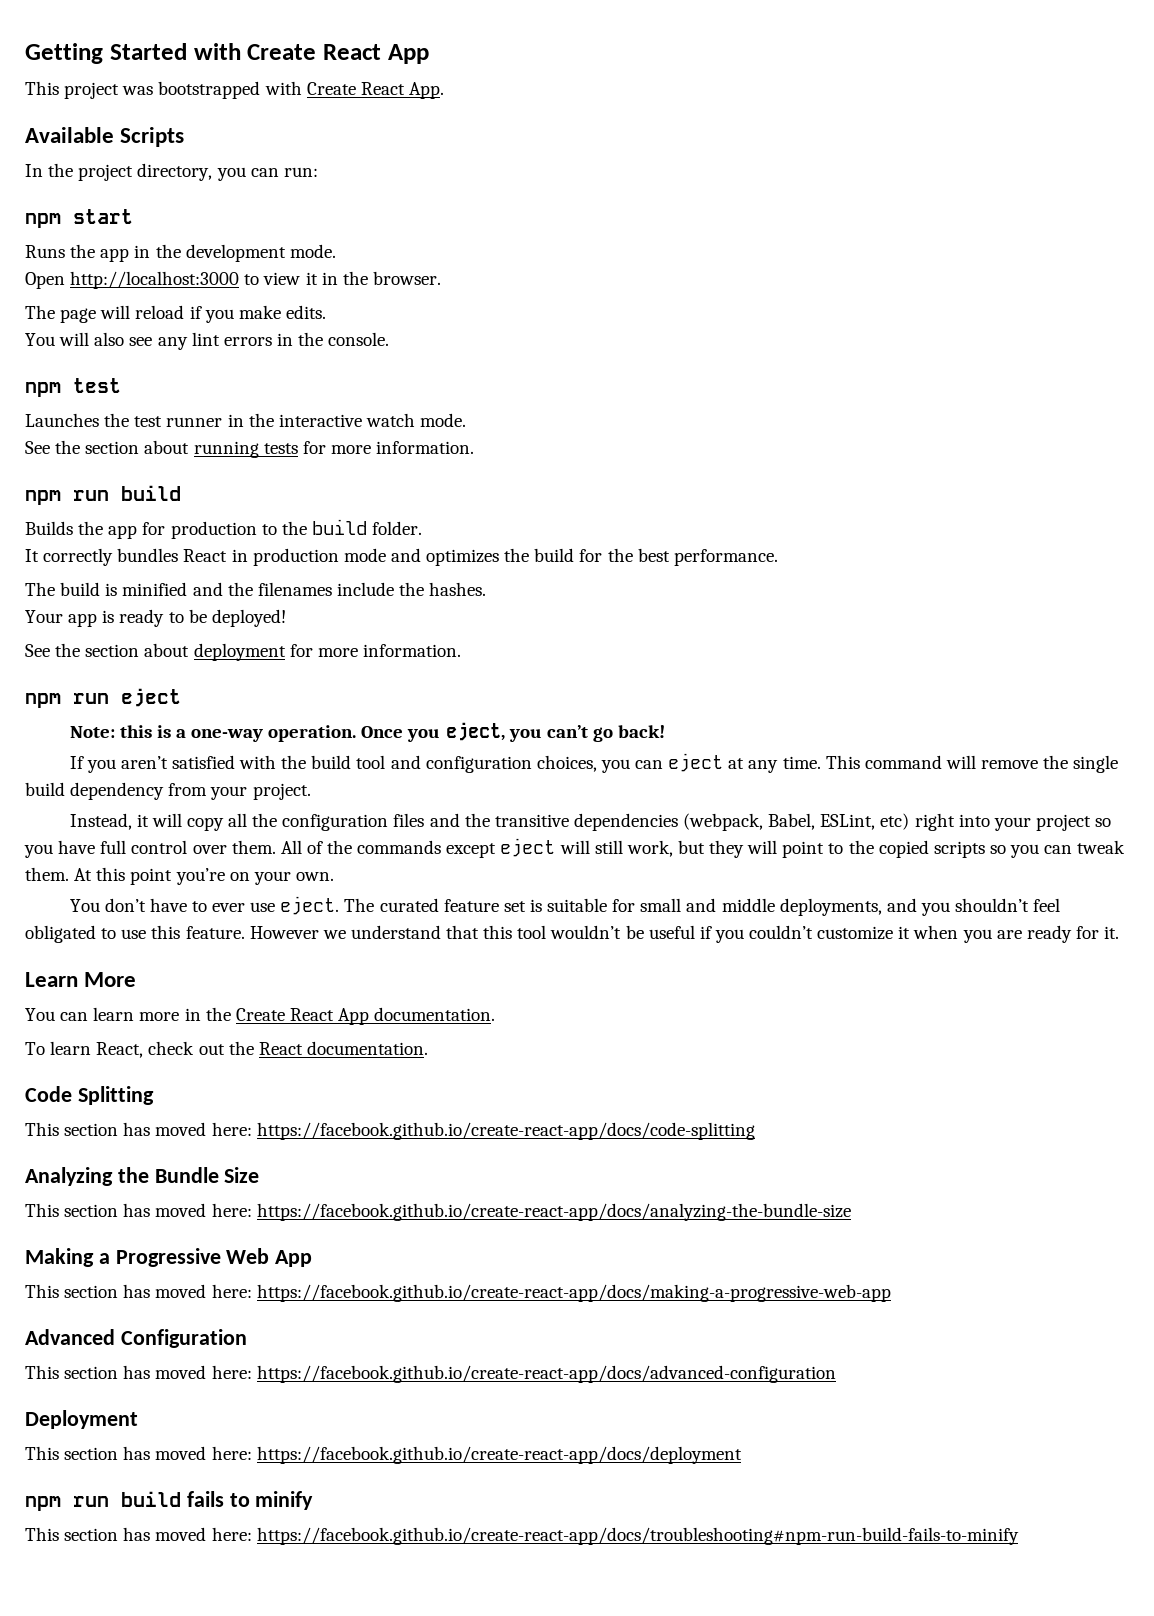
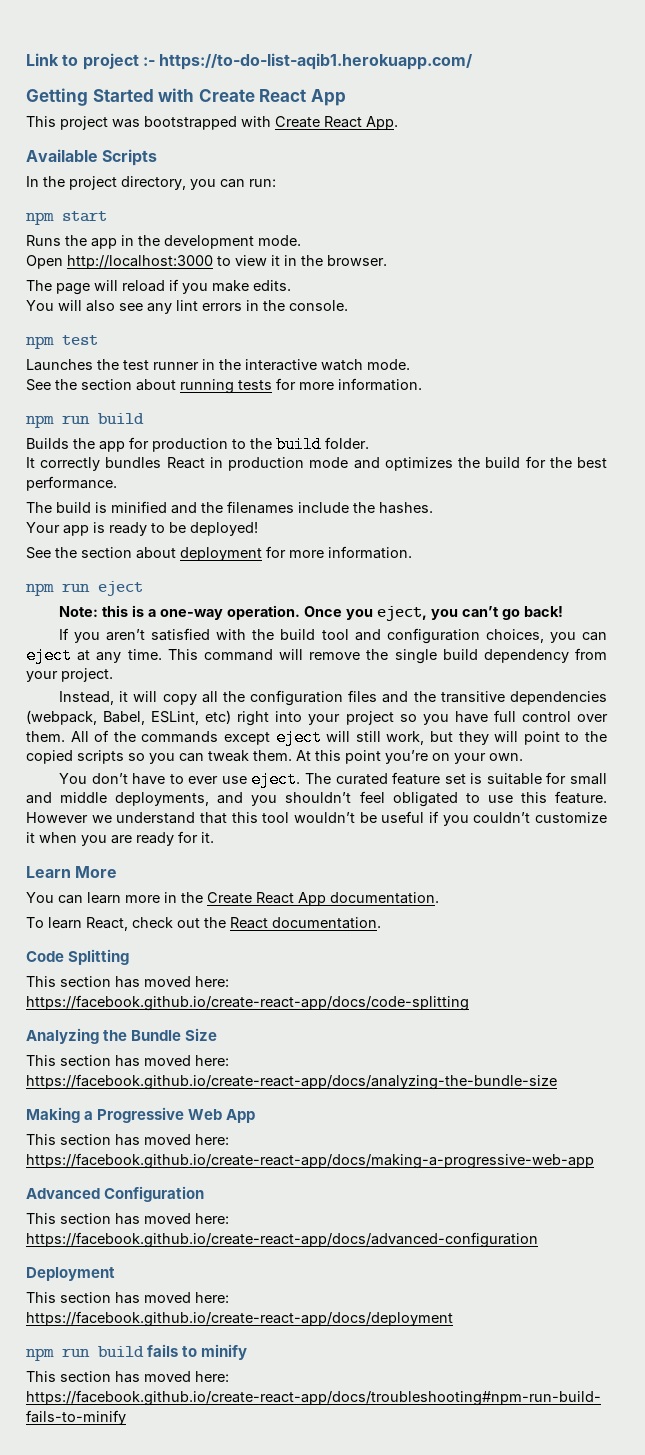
+ Link to project :- https://to-do-list-aqib1.herokuapp.com/

